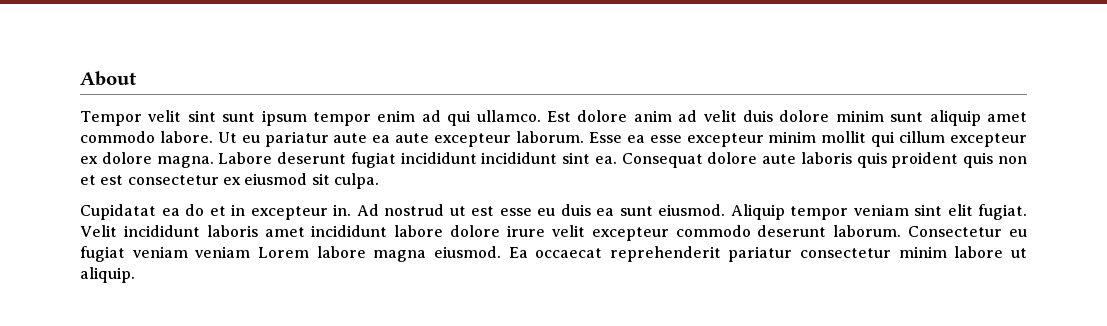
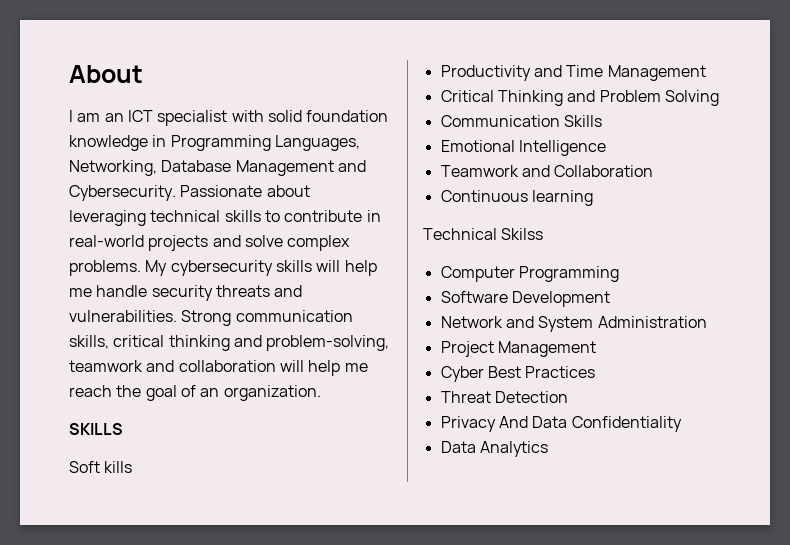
- Tempor velit sint sunt ipsum tempor enim ad qui ullamco. Est dolore anim ad velit duis dolore minim sunt aliquip amet commodo labore. Ut eu pariatur aute ea aute excepteur laborum. Esse ea esse excepteur minim mollit qui cillum excepteur ex dolore magna. Labore deserunt fugiat incididunt incididunt sint ea. Consequat dolore aute laboris quis proident quis non et est consectetur ex eiusmod sit culpa.
- Cupidatat ea do et in excepteur in. Ad nostrud ut est esse eu duis ea sunt eiusmod. Aliquip tempor veniam sint elit fugiat. Velit incididunt laboris amet incididunt labore dolore irure velit excepteur commodo deserunt laborum. Consectetur eu fugiat veniam veniam Lorem labore magna eiusmod. Ea occaecat reprehenderit pariatur consectetur minim labore ut aliquip.
+ I am an ICT specialist with solid foundation knowledge in Programming Languages, Networking, Database Management and Cybersecurity. Passionate about leveraging technical skills to contribute in real-world projects and solve complex problems. My cybersecurity skills will help me handle security threats and vulnerabilities. Strong communication skills, critical thinking and problem-solving, teamwork and collaboration will help me reach the goal of an organization.
+ SKILLS
+ Soft kills
+ Productivity and Time Management
+ Critical Thinking and Problem Solving
+ Communication Skills
+ Emotional Intelligence
+ Teamwork and Collaboration
+ Continuous learning
+ Technical Skilss
+ Computer Programming
+ Software Development
+ Network and System Administration
+ Project Management
+ Cyber Best Practices
+ Threat Detection
+ Privacy And Data Confidentiality
+ Data Analytics

